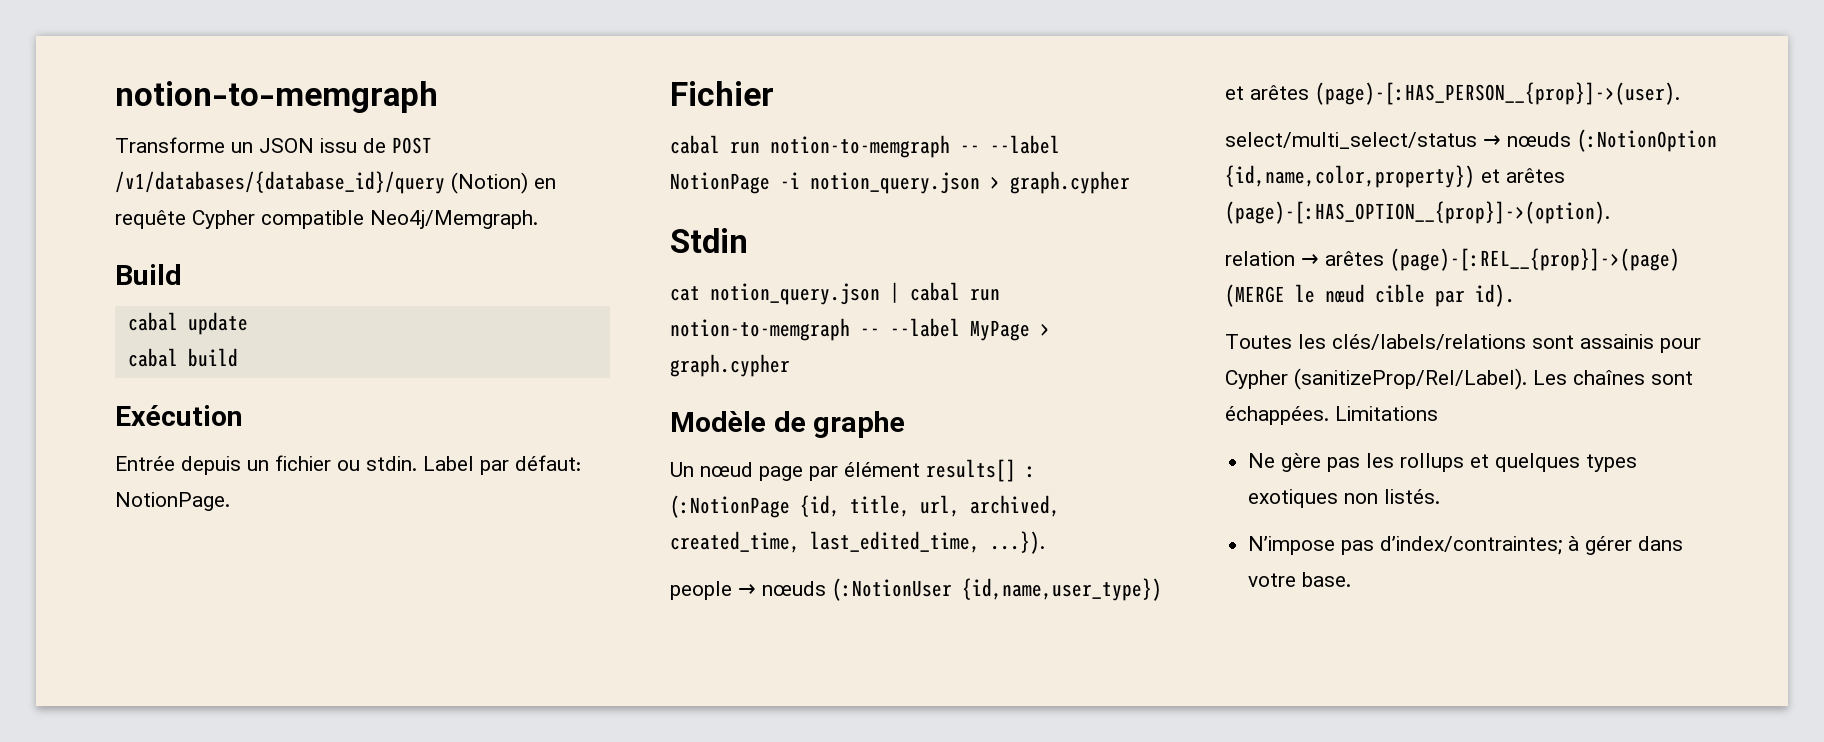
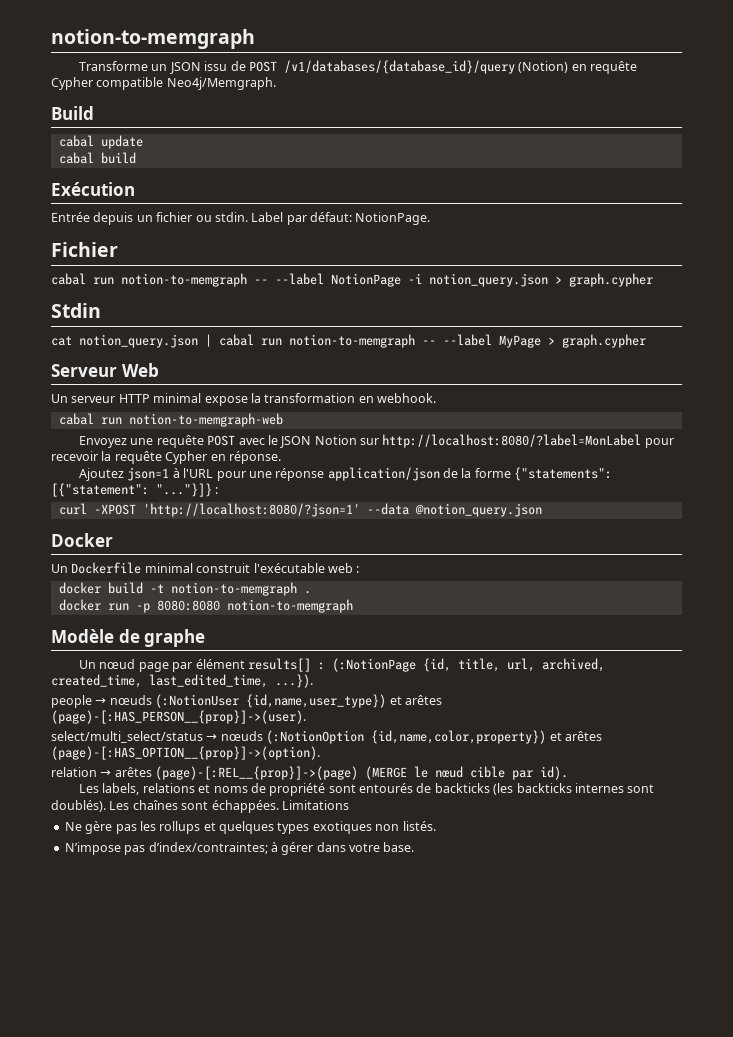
+ Serveur Web
+ Un serveur HTTP minimal expose la transformation en webhook.
+ cabal run notion-to-memgraph-web
+ Envoyez une requête POST avec le JSON Notion sur http://localhost:8080/?label=MonLabel pour recevoir la requête Cypher en réponse.
+ Ajoutez json=1 à l'URL pour une réponse application/json de la forme {"statements": [{"statement": "..."}]} :
+ curl -XPOST 'http://localhost:8080/?json=1' --data @notion_query.json
+ Docker
+ Un Dockerfile minimal construit l'exécutable web :
+ docker build -t notion-to-memgraph .
+ docker run -p 8080:8080 notion-to-memgraph
- Toutes les clés/labels/relations sont assainis pour Cypher (sanitizeProp/Rel/Label).
+ Les labels, relations et noms de propriété sont entourés de backticks (les backticks internes sont doublés).

